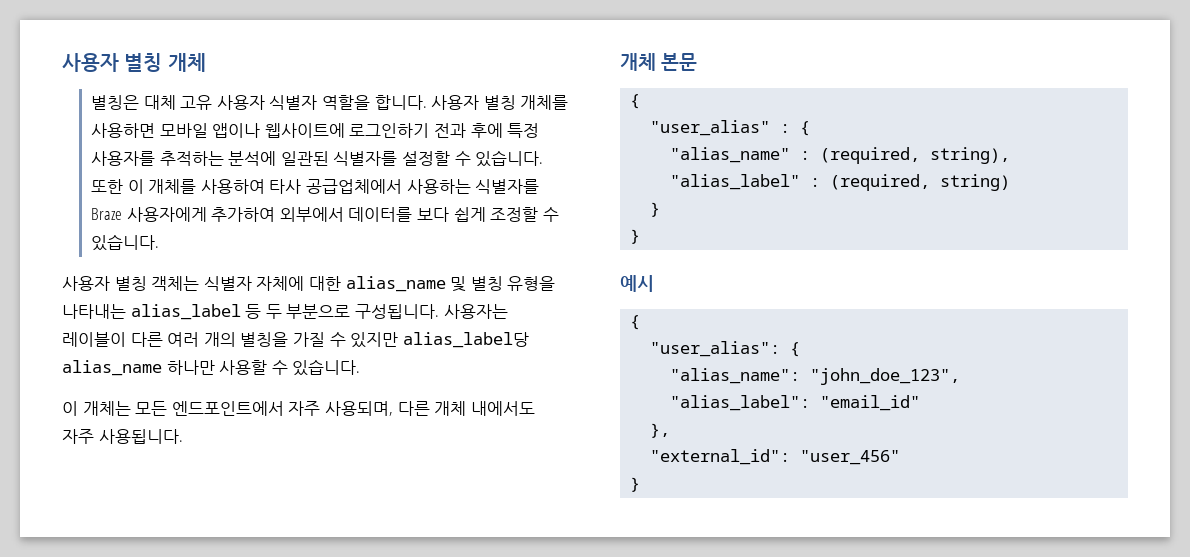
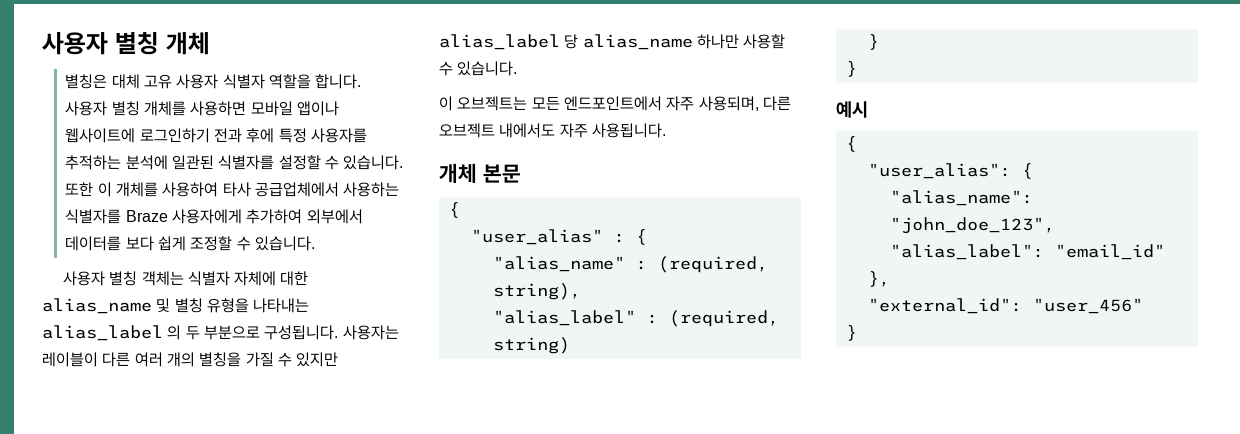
- 사용자 별칭 객체는 식별자 자체에 대한 alias_name 및 별칭 유형을 나타내는 alias_label 등 두 부분으로 구성됩니다.
+ 사용자 별칭 객체는 식별자 자체에 대한 alias_name 및 별칭 유형을 나타내는 alias_label 의 두 부분으로 구성됩니다.
- 사용자는 레이블이 다른 여러 개의 별칭을 가질 수 있지만 alias_label당 alias_name 하나만 사용할 수 있습니다.
+ 사용자는 레이블이 다른 여러 개의 별칭을 가질 수 있지만 alias_label 당 alias_name 하나만 사용할 수 있습니다.
- 이 개체는 모든 엔드포인트에서 자주 사용되며, 다른 개체 내에서도 자주 사용됩니다.
+ 이 오브젝트는 모든 엔드포인트에서 자주 사용되며, 다른 오브젝트 내에서도 자주 사용됩니다.

